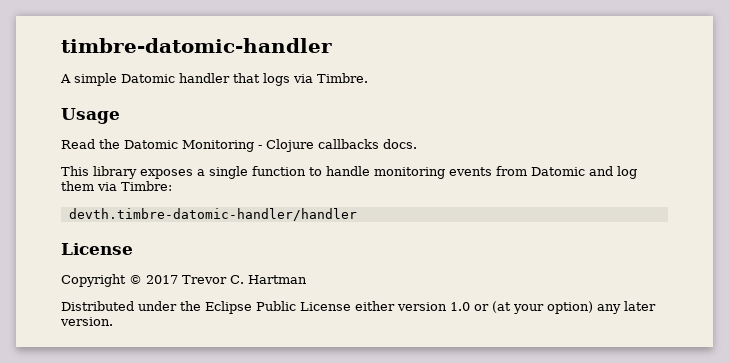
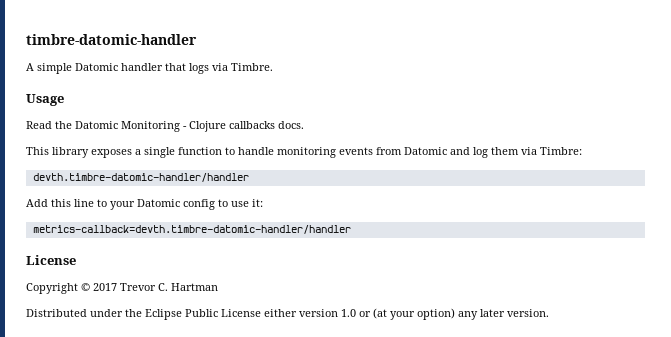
+ Add this line to your Datomic config to use it:
+ metrics-callback=devth.timbre-datomic-handler/handler

